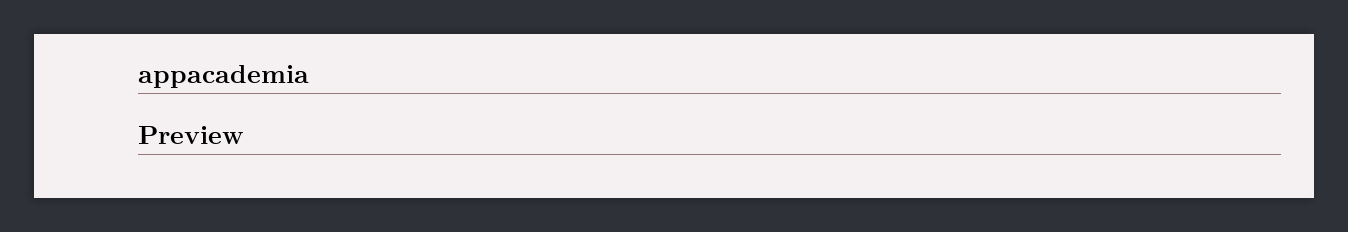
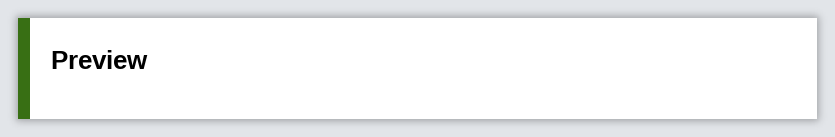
- appacademia

